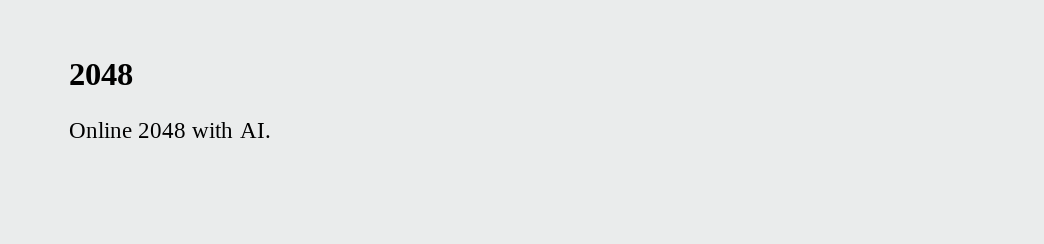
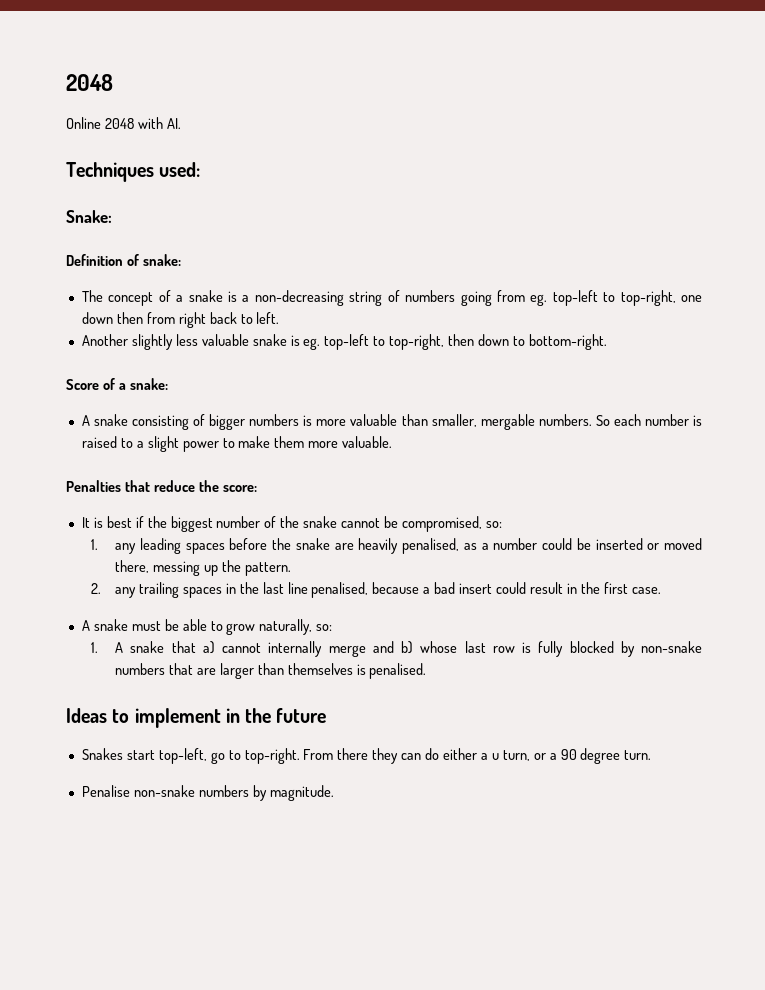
+ Techniques used:
+ Snake:
+ Definition of snake:
+ The concept of a snake is a non-decreasing string of numbers going from eg. top-left to top-right, one down then from right back to left.
+ Another slightly less valuable snake is eg. top-left to top-right, then down to bottom-right.
+ Score of a snake:
+ A snake consisting of bigger numbers is more valuable than smaller, mergable numbers. So each number is raised to a slight power to make them more valuable.
+ Penalties that reduce the score:
+ It is best if the biggest number of the snake cannot be compromised, so:
+ 1. any leading spaces before the snake are heavily penalised, as a number could be inserted or moved there, messing up the pattern.
+ 2. any trailing spaces in the last line penalised, because a bad insert could result in the first case.
+ A snake must be able to grow naturally, so:
+ 1. A snake that a) cannot internally merge and b) whose last row is fully blocked by non-snake numbers that are larger than themselves is penalised.
+ Ideas to implement in the future
+ Snakes start top-left, go to top-right. From there they can do either a u turn, or a 90 degree turn.
+ Penalise non-snake numbers by magnitude.

